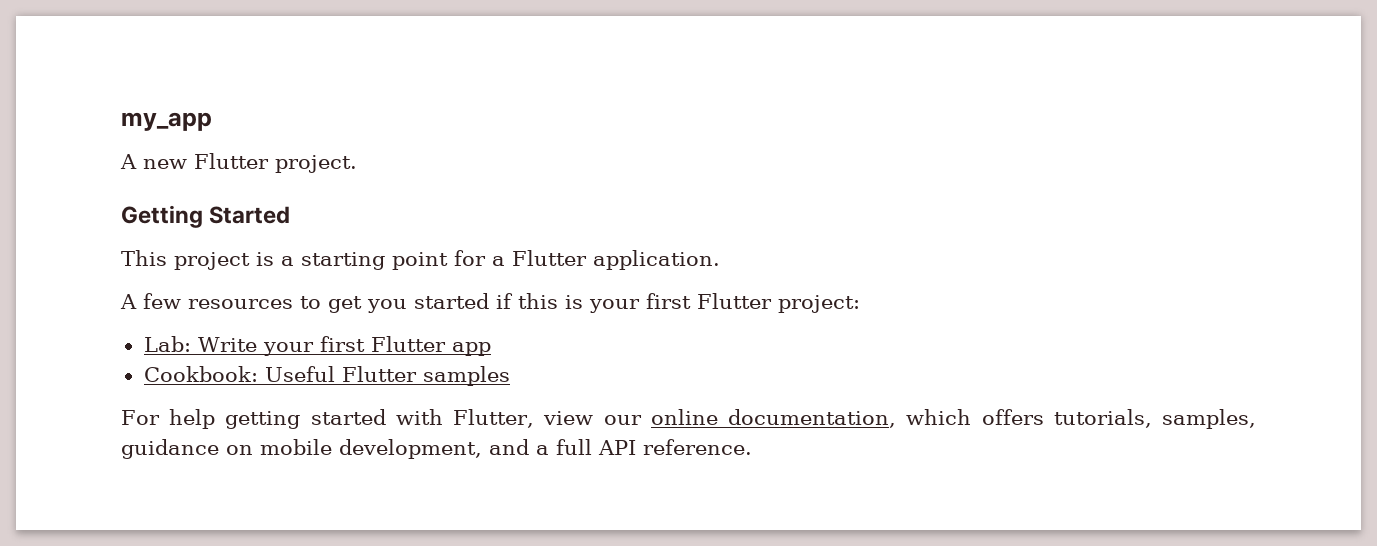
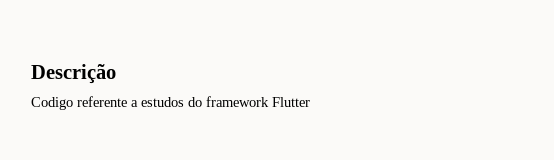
- my_app
- A new Flutter project.
- Getting Started
- This project is a starting point for a Flutter application.
- A few resources to get you started if this is your first Flutter project:
- Lab: Write your first Flutter app
- Cookbook: Useful Flutter samples
- For help getting started with Flutter, view our online documentation, which offers tutorials, samples, guidance on mobile development, and a full API reference.
+ Descrição
+ Codigo referente a estudos do framework Flutter

